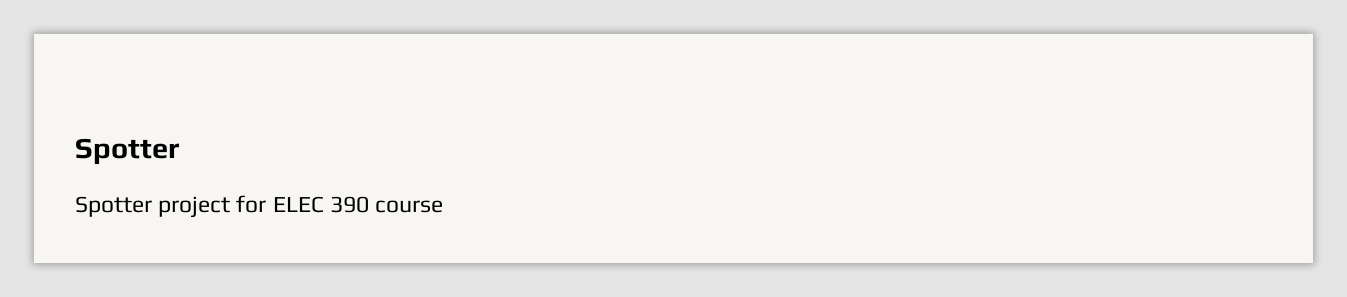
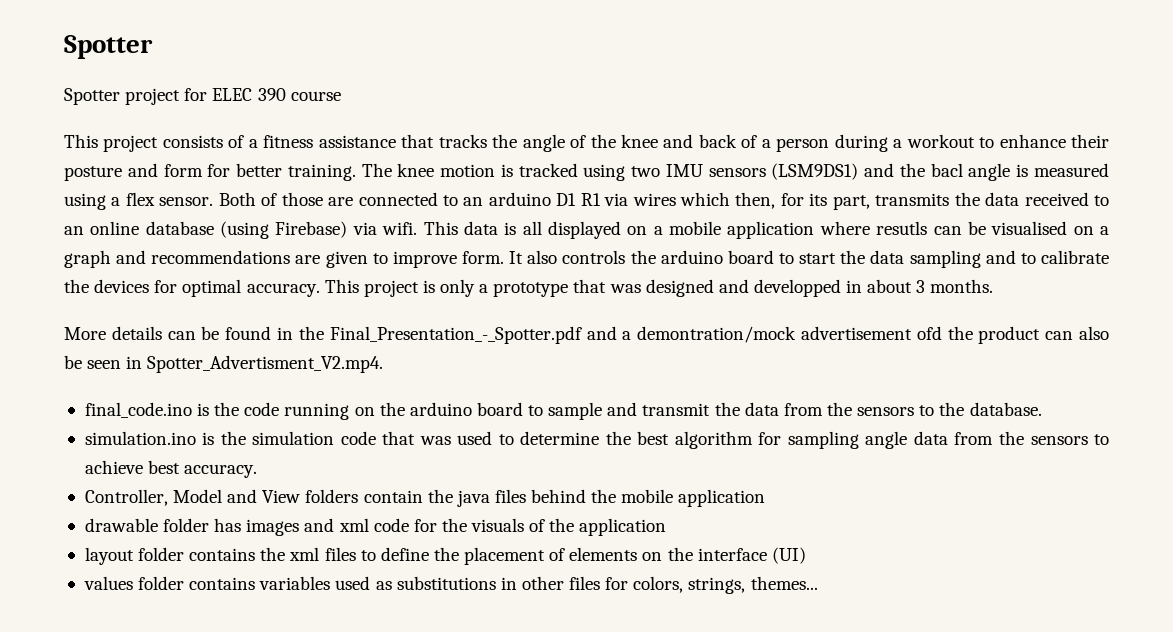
+ This project consists of a fitness assistance that tracks the angle of the knee and back of a person during a workout to enhance their posture and form for better training. The knee motion is tracked using two IMU sensors (LSM9DS1) and the bacl angle is measured using a flex sensor. Both of those are connected to an arduino D1 R1 via wires which then, for its part, transmits the data received to an online database (using Firebase) via wifi. This data is all displayed on a mobile application where resutls can be visualised on a graph and recommendations are given to improve form. It also controls the arduino board to start the data sampling and to calibrate the devices for optimal accuracy. This project is only a prototype that was designed and developped in about 3 months.
+ More details can be found in the Final_Presentation_-_Spotter.pdf and a demontration/mock advertisement ofd the product can also be seen in Spotter_Advertisment_V2.mp4.
+ final_code.ino is the code running on the arduino board to sample and transmit the data from the sensors to the database.
+ simulation.ino is the simulation code that was used to determine the best algorithm for sampling angle data from the sensors to achieve best accuracy.
+ Controller, Model and View folders contain the java files behind the mobile application
+ drawable folder has images and xml code for the visuals of the application
+ layout folder contains the xml files to define the placement of elements on the interface (UI)
+ values folder contains variables used as substitutions in other files for colors, strings, themes...

